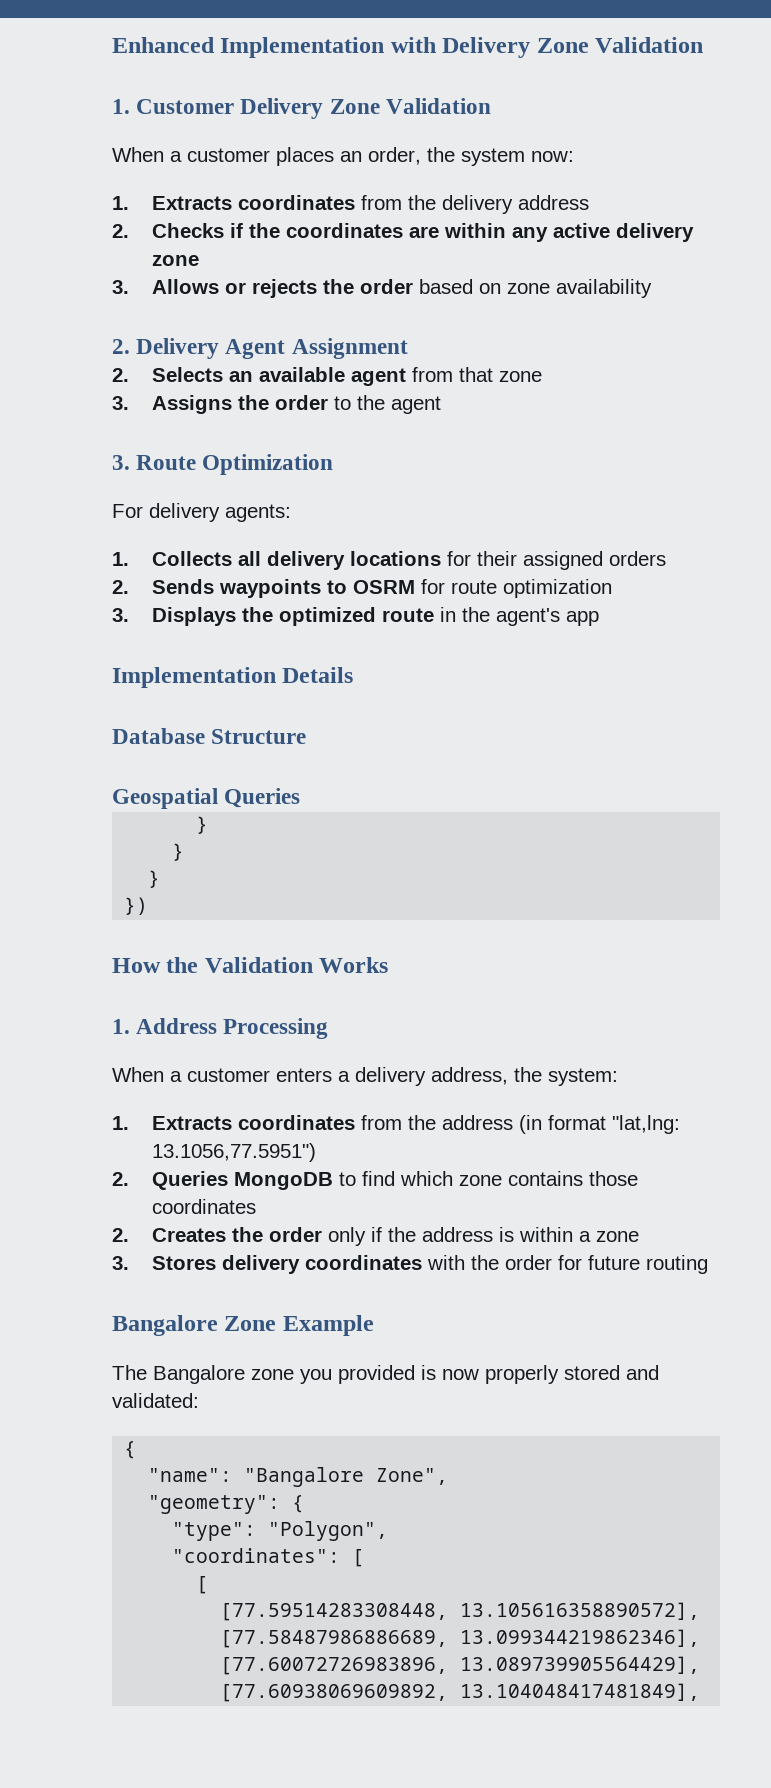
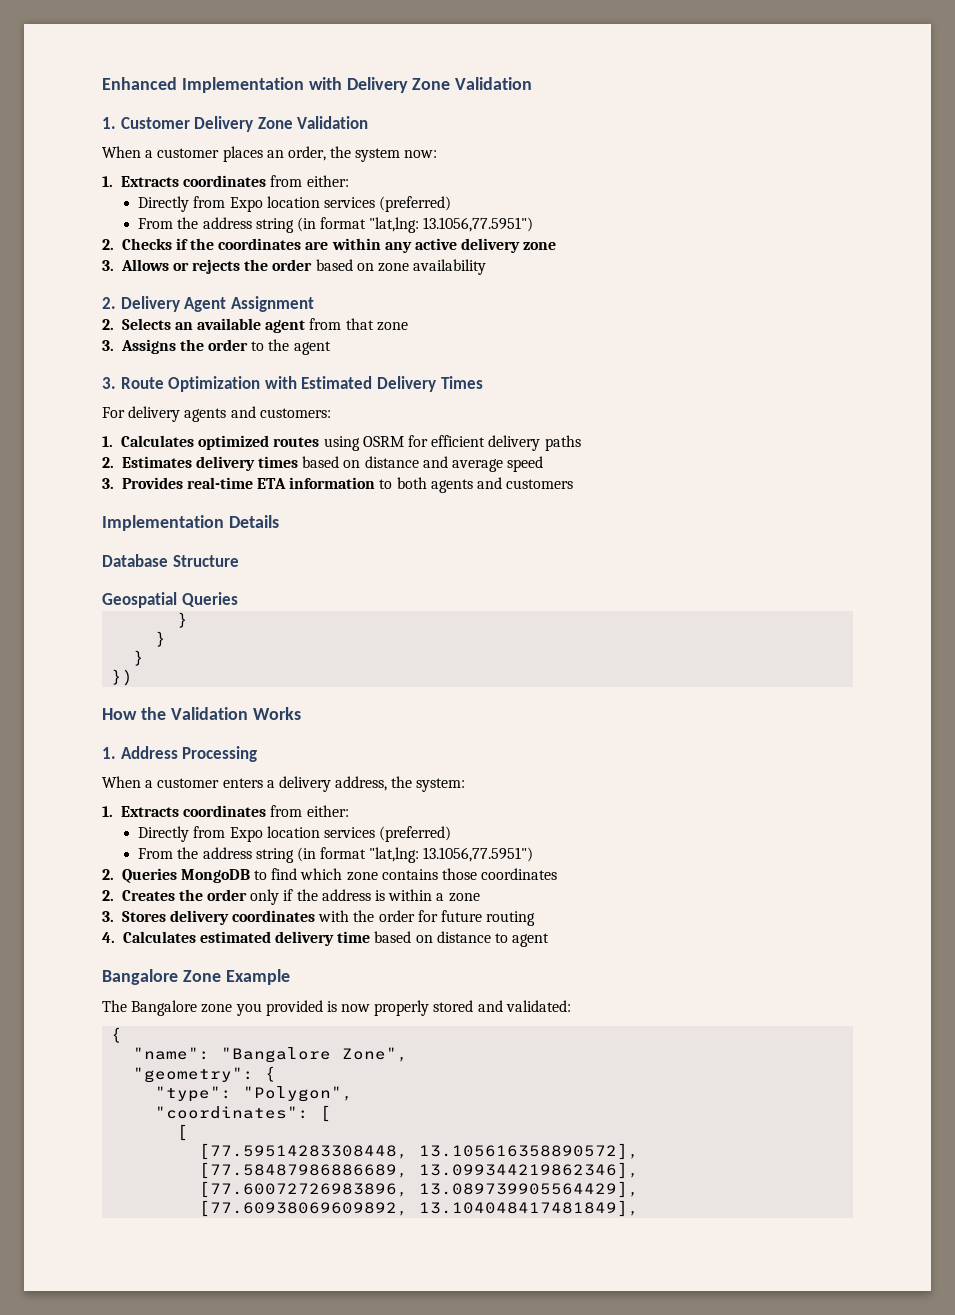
  When a customer places an order, the system now:
- 1. Extracts coordinates from the delivery address
+ 1. Extracts coordinates from either:
+ Directly from Expo location services (preferred)
+ From the address string (in format "lat,lng: 13.1056,77.5951")
- 3. Route Optimization
- For delivery agents:
- 1. Collects all delivery locations for their assigned orders
- 2. Sends waypoints to OSRM for route optimization
- 3. Displays the optimized route in the agent's app
+ 3. Route Optimization with Estimated Delivery Times
+ For delivery agents and customers:
+ 1. Calculates optimized routes using OSRM for efficient delivery paths
+ 2. Estimates delivery times based on distance and average speed
+ 3. Provides real-time ETA information to both agents and customers
  When a customer enters a delivery address, the system:
- 1. Extracts coordinates from the address (in format "lat,lng: 13.1056,77.5951")
+ 1. Extracts coordinates from either:
+ Directly from Expo location services (preferred)
+ From the address string (in format "lat,lng: 13.1056,77.5951")
+ 4. Calculates estimated delivery time based on distance to agent

